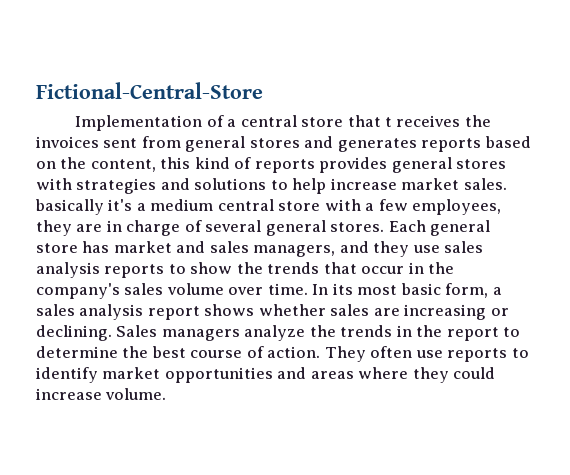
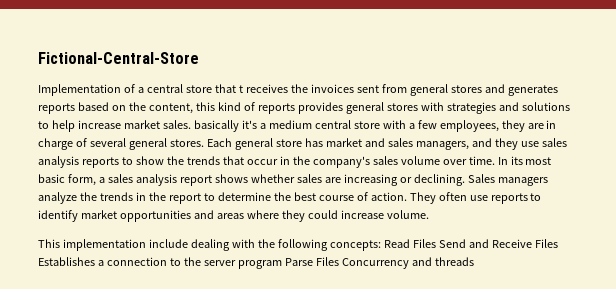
+ This implementation include dealing with the following concepts: Read Files Send and Receive Files Establishes a connection to the server program Parse Files Concurrency and threads

